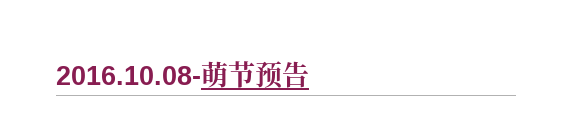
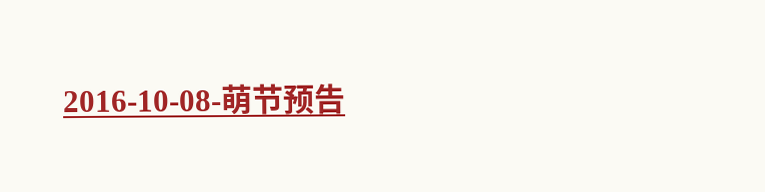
- 2016.10.08-萌节预告
+ 2016-10-08-萌节预告

